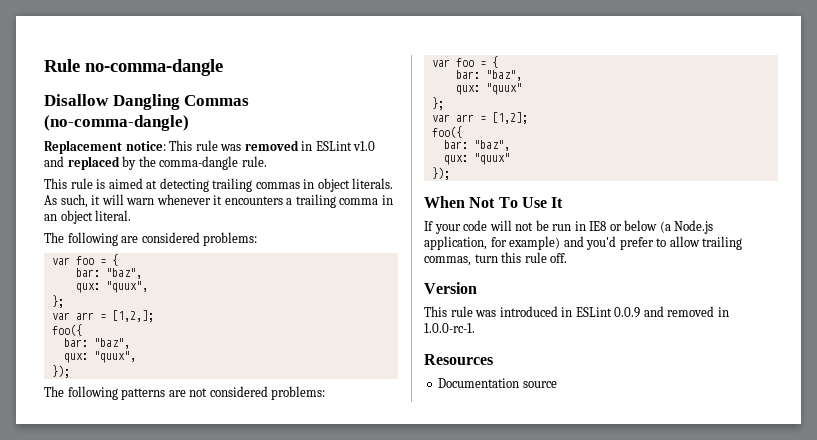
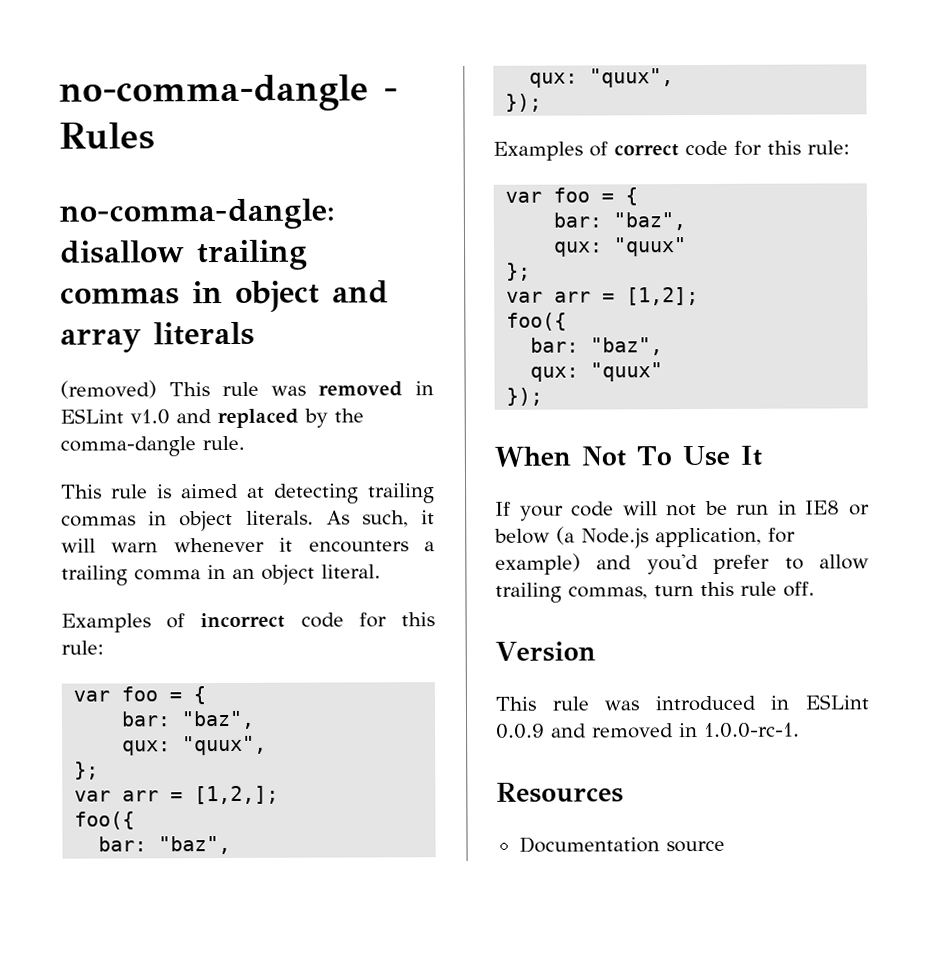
- Rule no-comma-dangle
- Disallow Dangling Commas (no-comma-dangle)
- Replacement notice: This rule was removed in ESLint v1.0 and replaced by the comma-dangle rule.
+ no-comma-dangle - Rules
+ no-comma-dangle: disallow trailing commas in object and array literals
+ (removed) This rule was removed in ESLint v1.0 and replaced by the comma-dangle rule.
- The following are considered problems:
+ Examples of incorrect code for this rule:
- The following patterns are not considered problems:
+ Examples of correct code for this rule:

